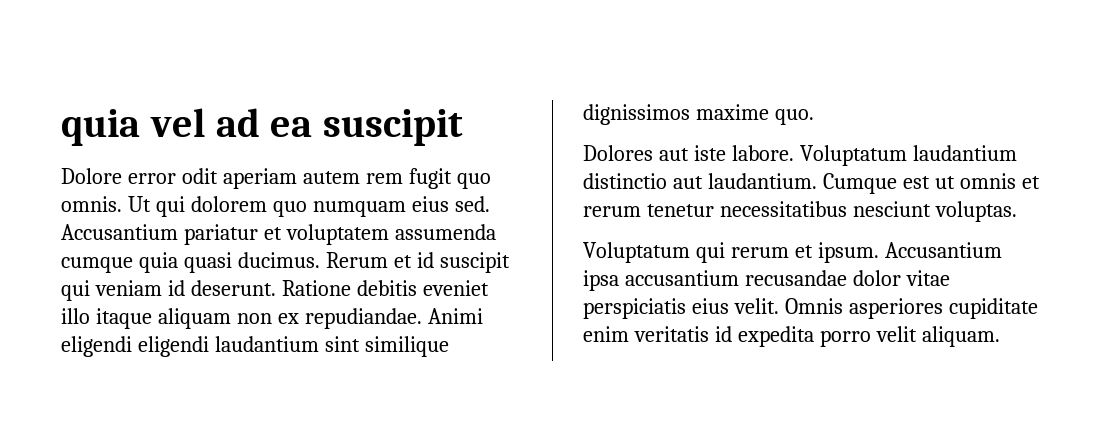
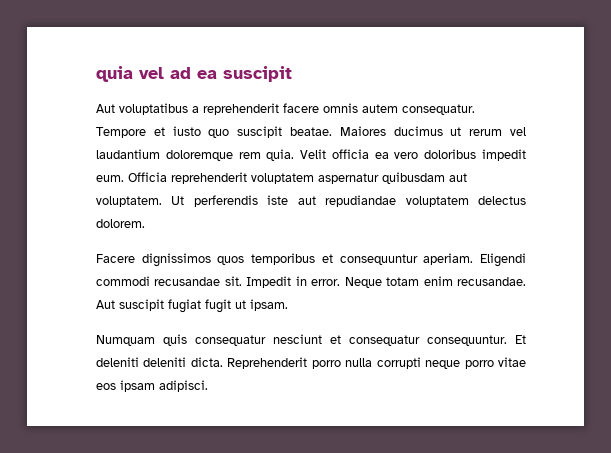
- Dolore error odit aperiam autem rem fugit quo omnis. Ut qui dolorem quo numquam eius sed. Accusantium pariatur et voluptatem assumenda cumque quia quasi ducimus. Rerum et id suscipit qui veniam id deserunt. Ratione debitis eveniet illo itaque aliquam non ex repudiandae. Animi eligendi eligendi laudantium sint similique dignissimos maxime quo.
- Dolores aut iste labore. Voluptatum laudantium distinctio aut laudantium. Cumque est ut omnis et rerum tenetur necessitatibus nesciunt voluptas.
- Voluptatum qui rerum et ipsum. Accusantium ipsa accusantium recusandae dolor vitae perspiciatis eius velit. Omnis asperiores cupiditate enim veritatis id expedita porro velit aliquam.
+ Aut voluptatibus a reprehenderit facere omnis autem consequatur. Tempore et iusto quo suscipit beatae. Maiores ducimus ut rerum vel laudantium doloremque rem quia. Velit officia ea vero doloribus impedit eum. Officia reprehenderit voluptatem aspernatur quibusdam aut voluptatem. Ut perferendis iste aut repudiandae voluptatem delectus dolorem.
+ Facere dignissimos quos temporibus et consequuntur aperiam. Eligendi commodi recusandae sit. Impedit in error. Neque totam enim recusandae. Aut suscipit fugiat fugit ut ipsam.
+ Numquam quis consequatur nesciunt et consequatur consequuntur. Et deleniti deleniti dicta. Reprehenderit porro nulla corrupti neque porro vitae eos ipsam adipisci.

